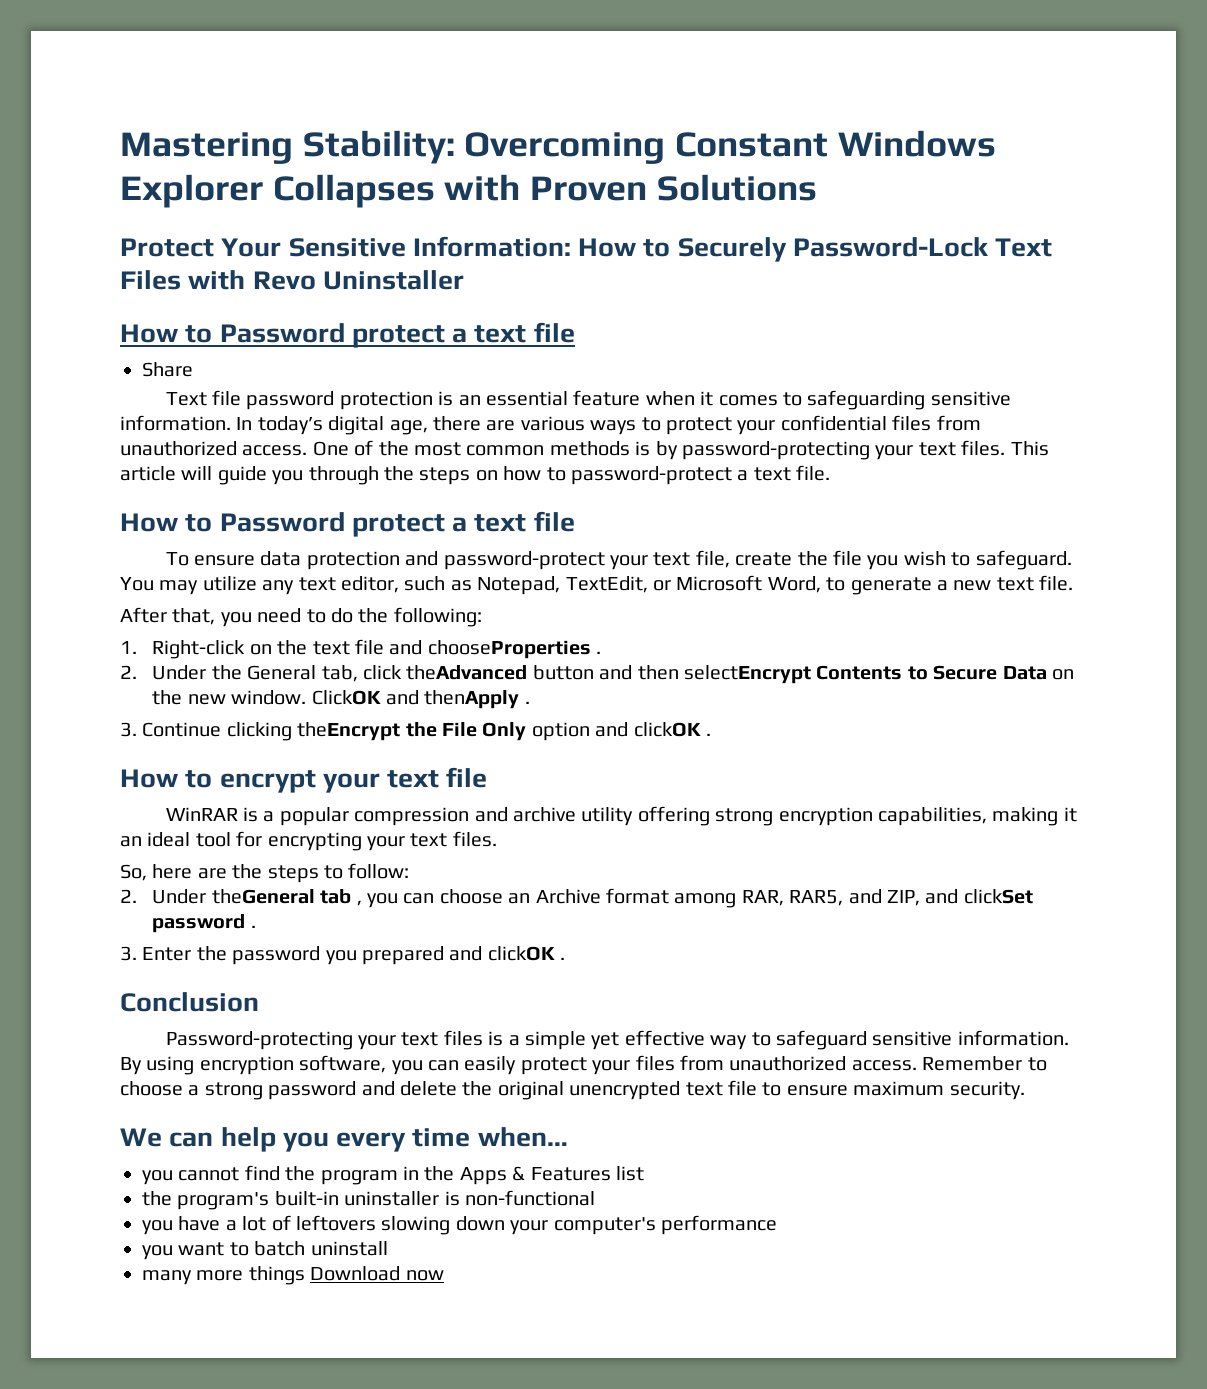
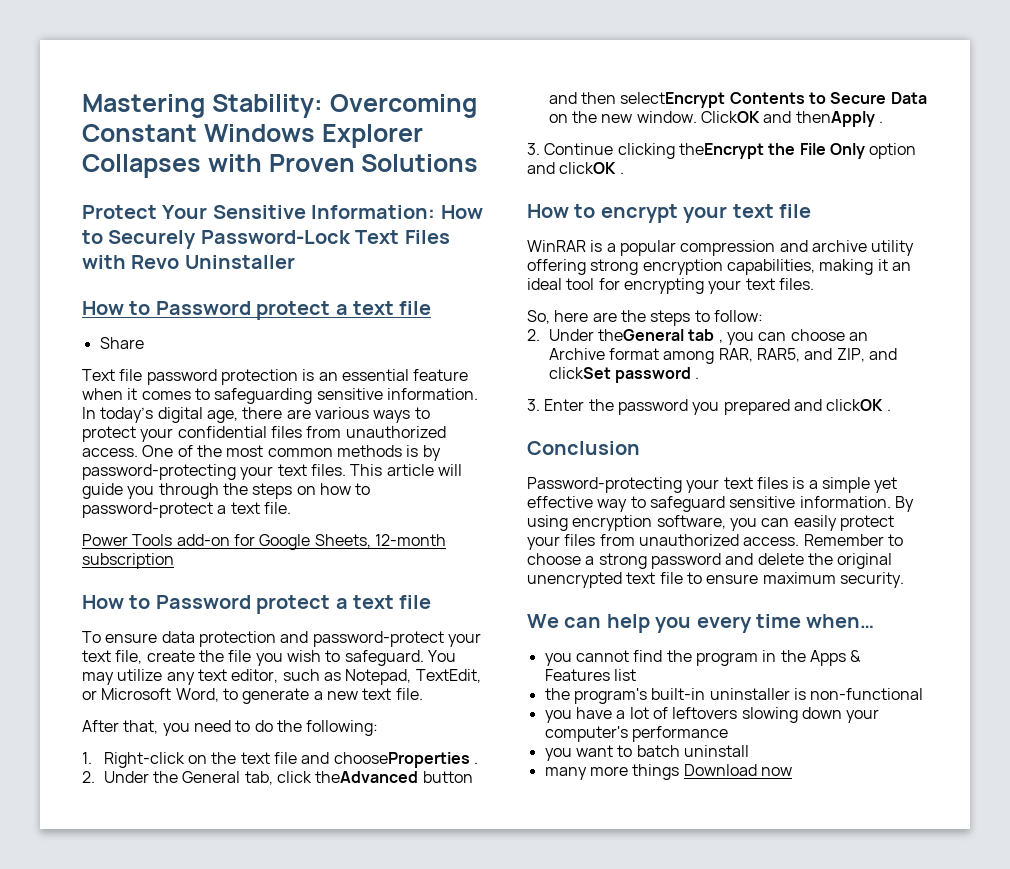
+ Power Tools add-on for Google Sheets, 12-month subscription

